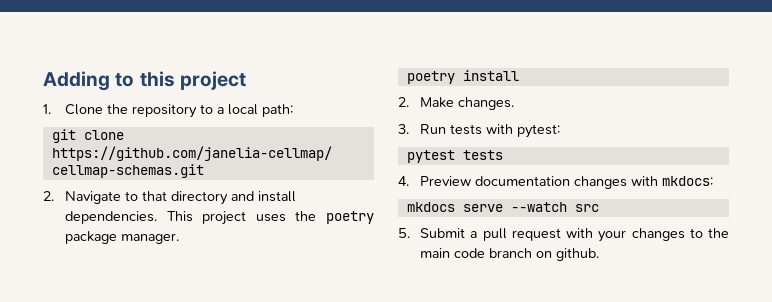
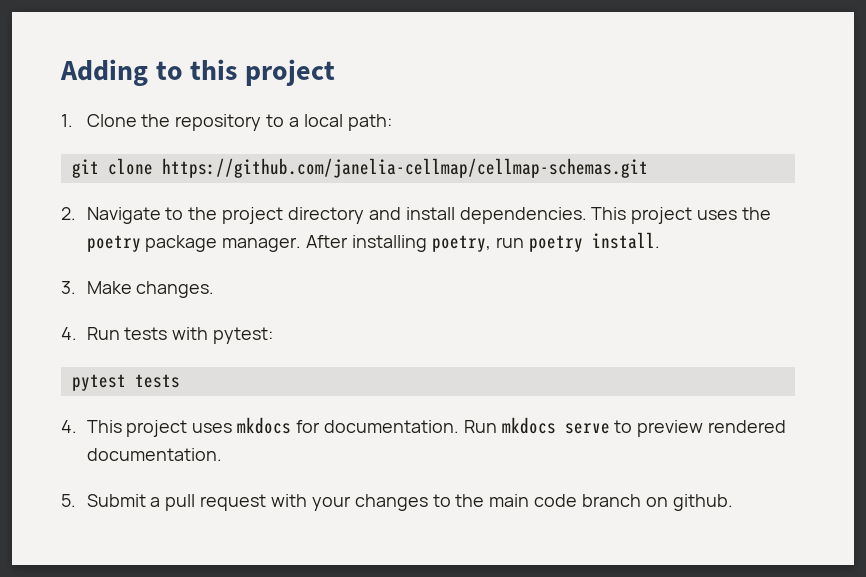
- 2. Navigate to that directory and install dependencies.
+ 2. Navigate to the project directory and install dependencies.
- This project uses the poetry package manager.
- poetry install
- 2. Make changes.
+ This project uses the poetry package manager. After installing poetry, run poetry install.
+ 3. Make changes.
- 3. Run tests with pytest:
+ 4. Run tests with pytest:
- 4. Preview documentation changes with mkdocs:
- mkdocs serve --watch src
+ 4. This project uses mkdocs for documentation. Run mkdocs serve to preview rendered documentation.

